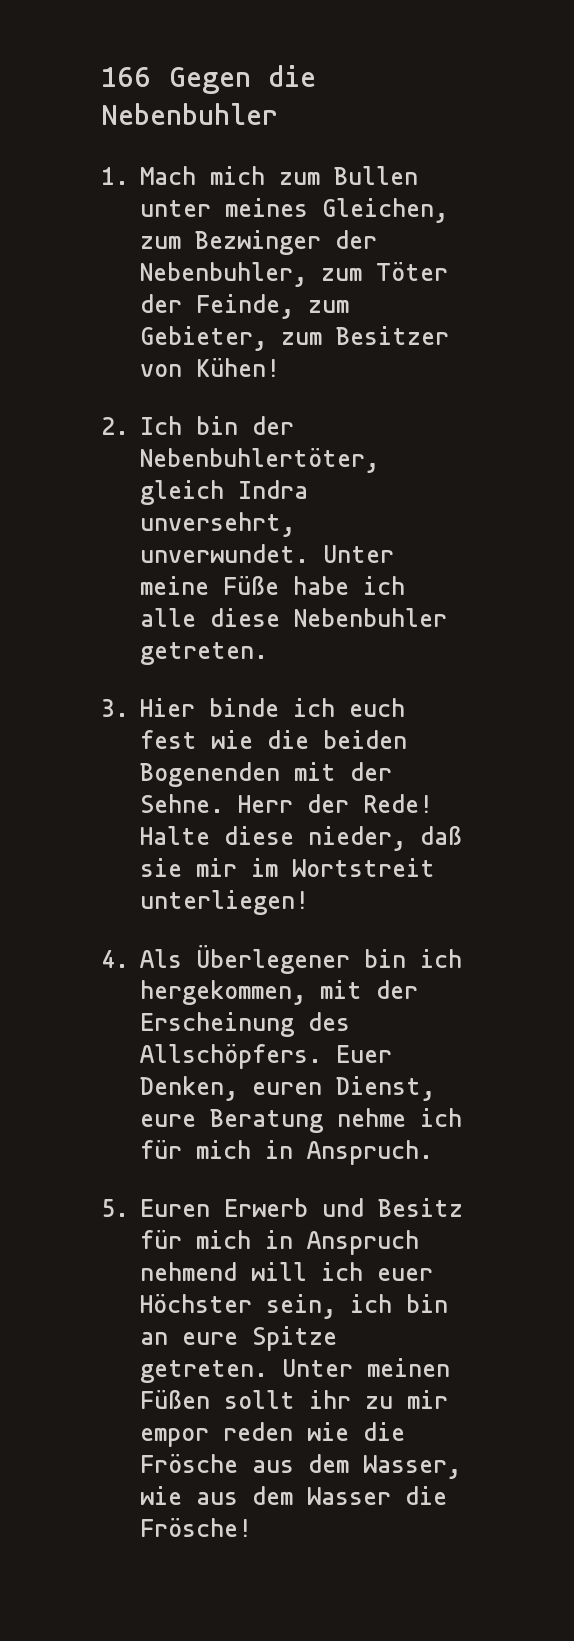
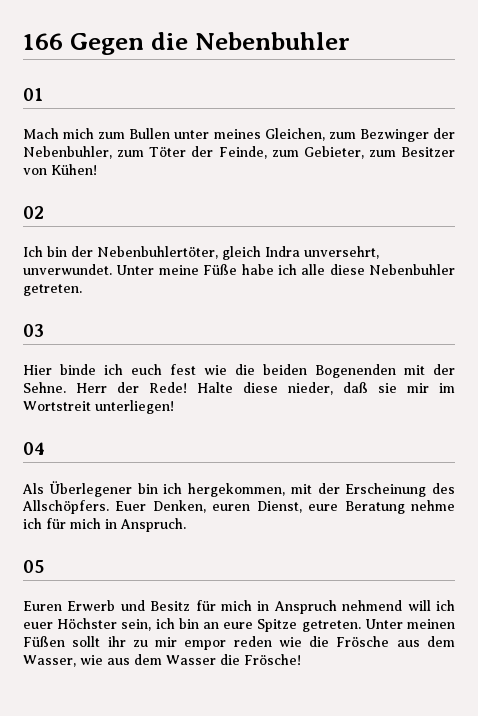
- 1. Mach mich zum Bullen unter meines Gleichen, zum Bezwinger der Nebenbuhler, zum Töter der Feinde, zum Gebieter, zum Besitzer von Kühen!
+ 01
+ Mach mich zum Bullen unter meines Gleichen, zum Bezwinger der Nebenbuhler, zum Töter der Feinde, zum Gebieter, zum Besitzer von Kühen!
- 2. Ich bin der Nebenbuhlertöter, gleich Indra unversehrt, unverwundet.
+ 02
+ Ich bin der Nebenbuhlertöter, gleich Indra unversehrt, unverwundet.
- 3. Hier binde ich euch fest wie die beiden Bogenenden mit der Sehne.
+ 03
+ Hier binde ich euch fest wie die beiden Bogenenden mit der Sehne.
- 4. Als Überlegener bin ich hergekommen, mit der Erscheinung des Allschöpfers.
+ 04
+ Als Überlegener bin ich hergekommen, mit der Erscheinung des Allschöpfers.
- 5. Euren Erwerb und Besitz für mich in Anspruch nehmend will ich euer Höchster sein, ich bin an eure Spitze getreten.
+ 05
+ Euren Erwerb und Besitz für mich in Anspruch nehmend will ich euer Höchster sein, ich bin an eure Spitze getreten.

